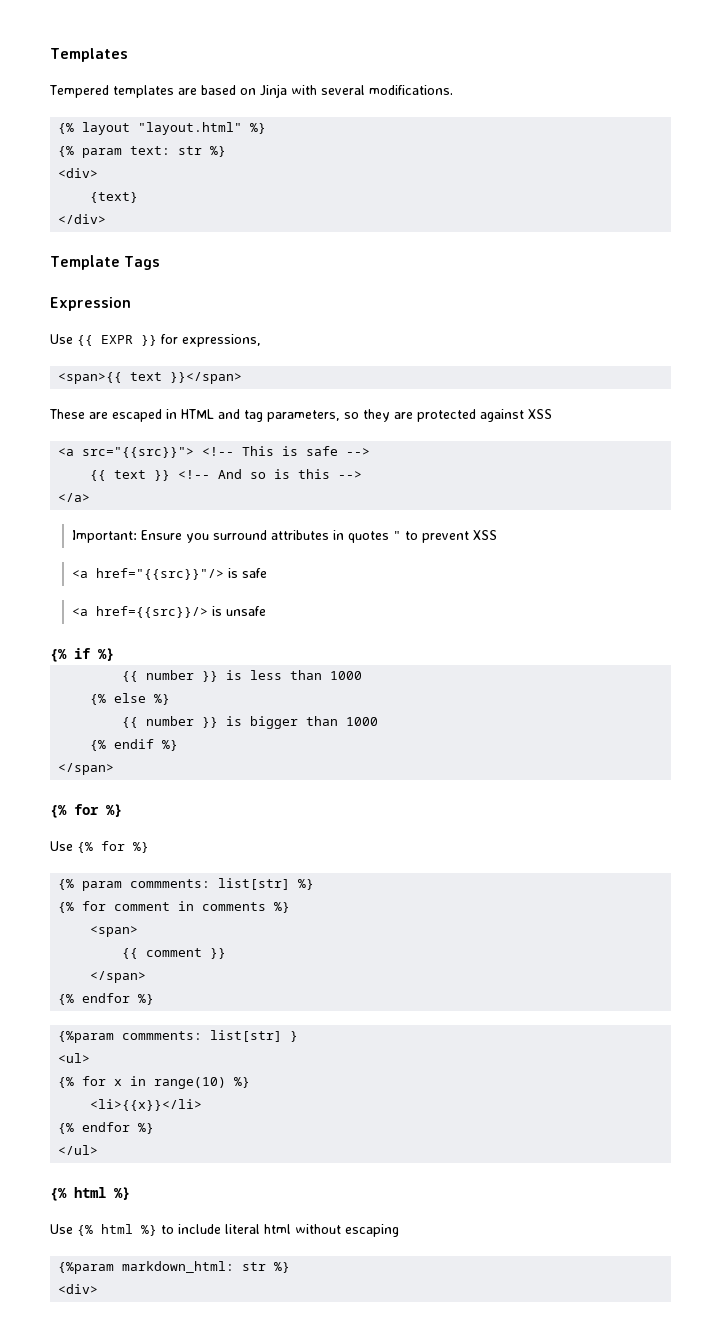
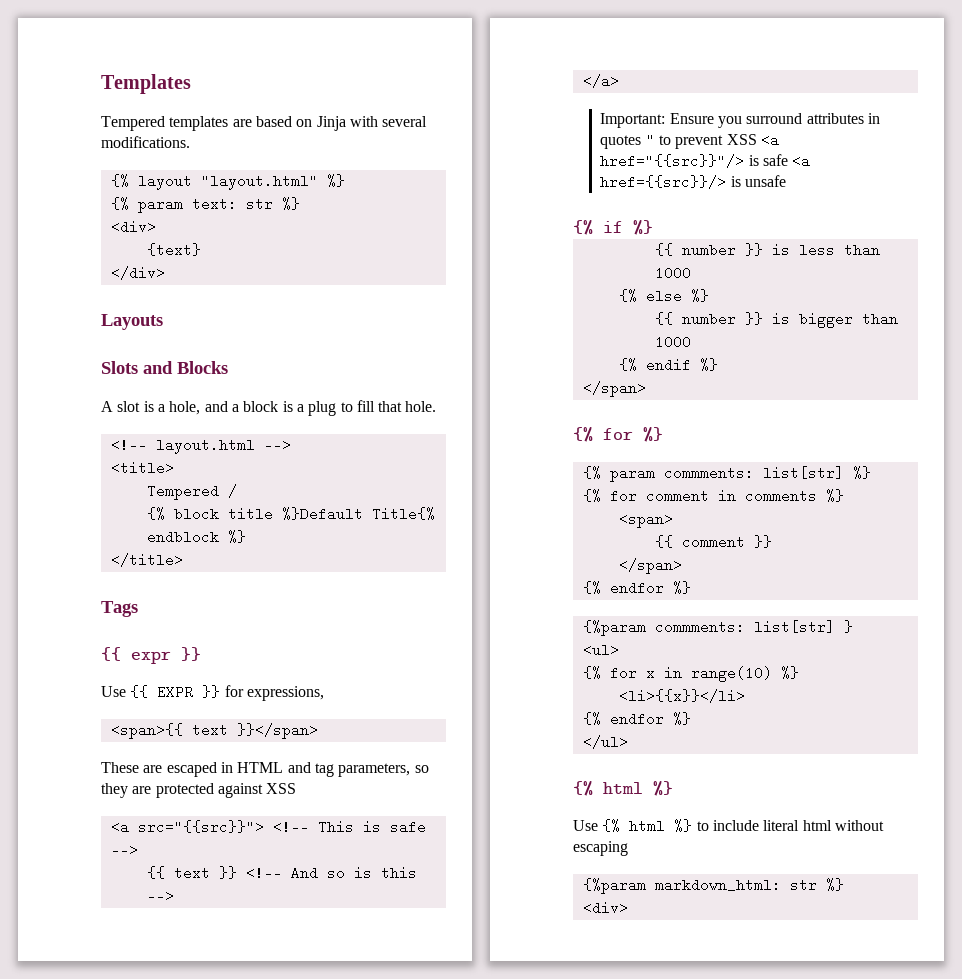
- Template Tags
- Expression
+ Layouts
+ Slots and Blocks
+ A slot is a hole, and a block is a plug to fill that hole.
+ <!-- layout.html -->
+ <title>
+ Tempered /
+ {% block title %}Default Title{% endblock %}
+ </title>
+ Tags
+ {{ expr }}
- Important: Ensure you surround attributes in quotes " to prevent XSS
- <a href="{{src}}"/> is safe
- <a href={{src}}/> is unsafe
+ Important: Ensure you surround attributes in quotes " to prevent XSS <a href="{{src}}"/> is safe <a href={{src}}/> is unsafe
- Use {% for %}

